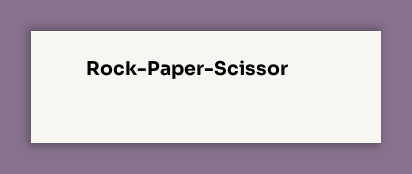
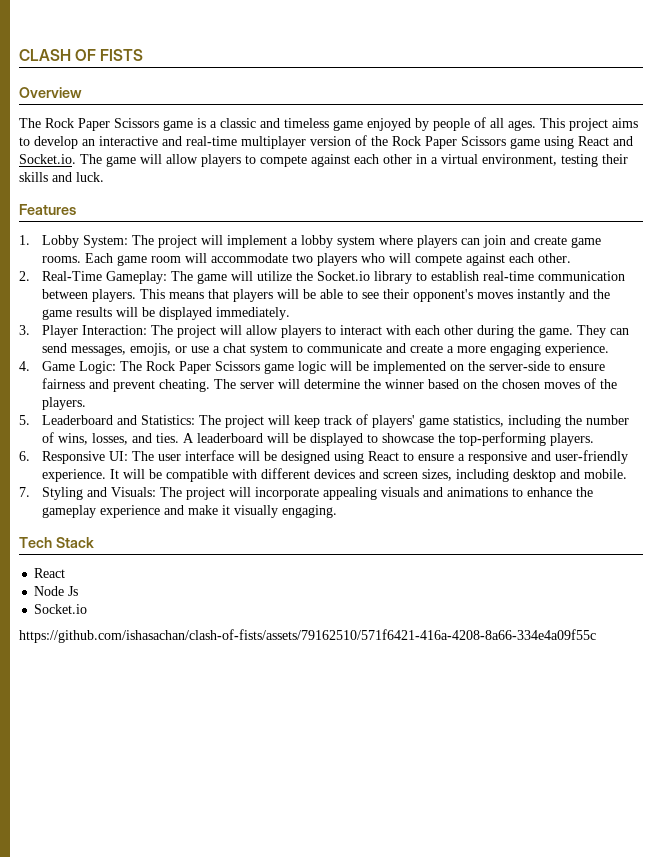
- Rock-Paper-Scissor
+ CLASH OF FISTS
+ Overview
+ The Rock Paper Scissors game is a classic and timeless game enjoyed by people of all ages. This project aims to develop an interactive and real-time multiplayer version of the Rock Paper Scissors game using React and Socket.io. The game will allow players to compete against each other in a virtual environment, testing their skills and luck.
+ Features
+ 1. Lobby System: The project will implement a lobby system where players can join and create game rooms. Each game room will accommodate two players who will compete against each other.
+ 2. Real-Time Gameplay: The game will utilize the Socket.io library to establish real-time communication between players. This means that players will be able to see their opponent's moves instantly and the game results will be displayed immediately.
+ 3. Player Interaction: The project will allow players to interact with each other during the game. They can send messages, emojis, or use a chat system to communicate and create a more engaging experience.
+ 4. Game Logic: The Rock Paper Scissors game logic will be implemented on the server-side to ensure fairness and prevent cheating. The server will determine the winner based on the chosen moves of the players.
+ 5. Leaderboard and Statistics: The project will keep track of players' game statistics, including the number of wins, losses, and ties. A leaderboard will be displayed to showcase the top-performing players.
+ 6. Responsive UI: The user interface will be designed using React to ensure a responsive and user-friendly experience. It will be compatible with different devices and screen sizes, including desktop and mobile.
+ 7. Styling and Visuals: The project will incorporate appealing visuals and animations to enhance the gameplay experience and make it visually engaging.
+ Tech Stack
+ React
+ Node Js
+ Socket.io
+ https://github.com/ishasachan/clash-of-fists/assets/79162510/571f6421-416a-4208-8a66-334e4a09f55c

